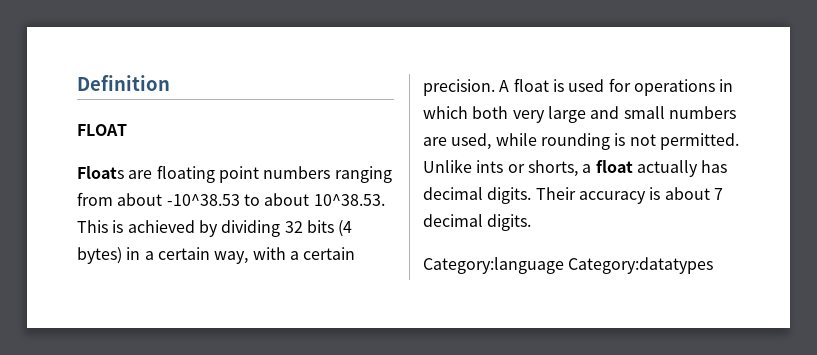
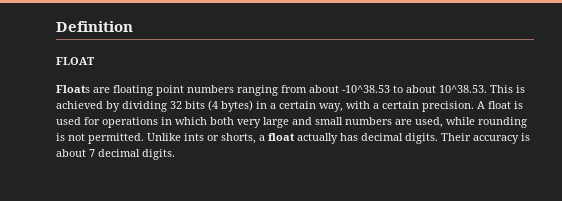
- Category:language Category:datatypes

